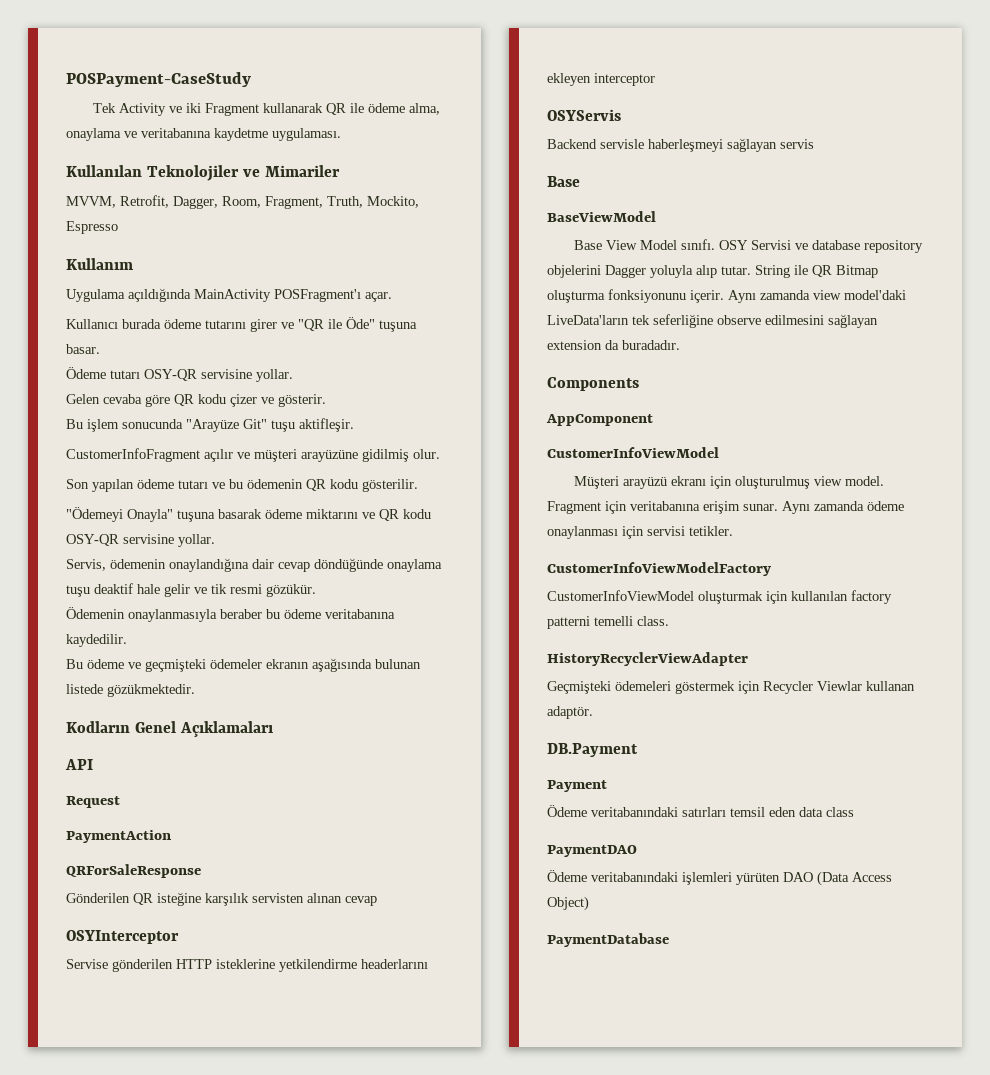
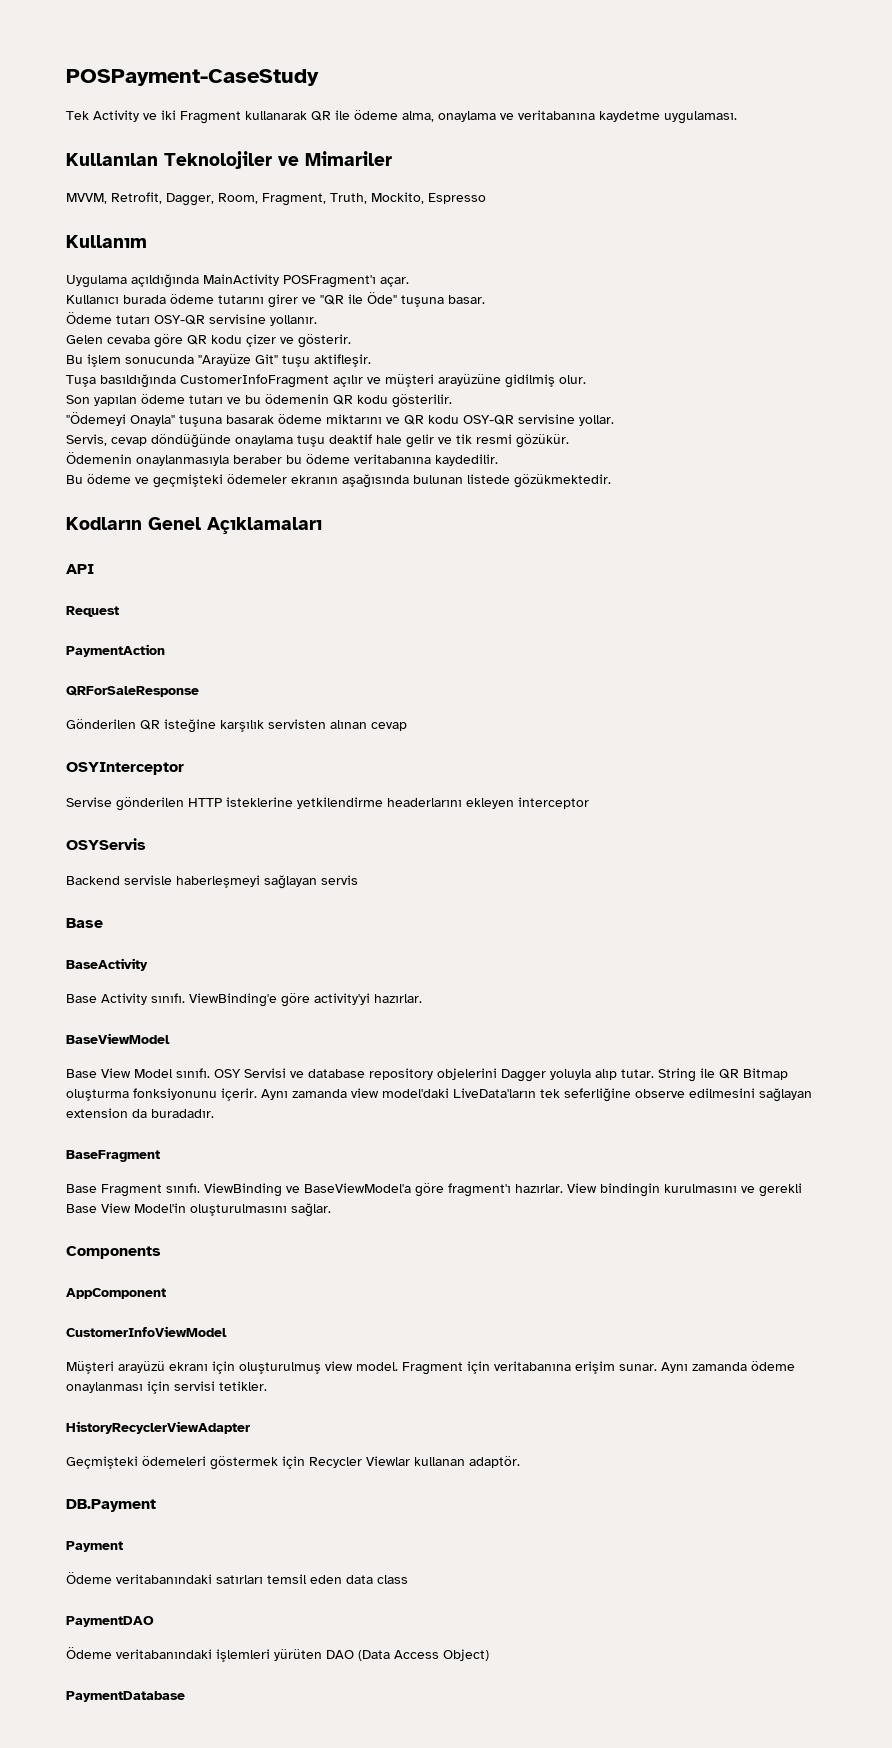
- Ödeme tutarı OSY-QR servisine yollar.
+ Ödeme tutarı OSY-QR servisine yollanır.
- CustomerInfoFragment açılır ve müşteri arayüzüne gidilmiş olur.
+ Tuşa basıldığında CustomerInfoFragment açılır ve müşteri arayüzüne gidilmiş olur.
- Servis, ödemenin onaylandığına dair cevap döndüğünde onaylama tuşu deaktif hale gelir ve tik resmi gözükür.
+ Servis, cevap döndüğünde onaylama tuşu deaktif hale gelir ve tik resmi gözükür.
+ BaseActivity
+ Base Activity sınıfı. ViewBinding'e göre activity'yi hazırlar.
+ BaseFragment
+ Base Fragment sınıfı. ViewBinding ve BaseViewModel'a göre fragment'ı hazırlar. View bindingin kurulmasını ve gerekli Base View Model'in oluşturulmasını sağlar.
- CustomerInfoViewModelFactory
- CustomerInfoViewModel oluşturmak için kullanılan factory patterni temelli class.

